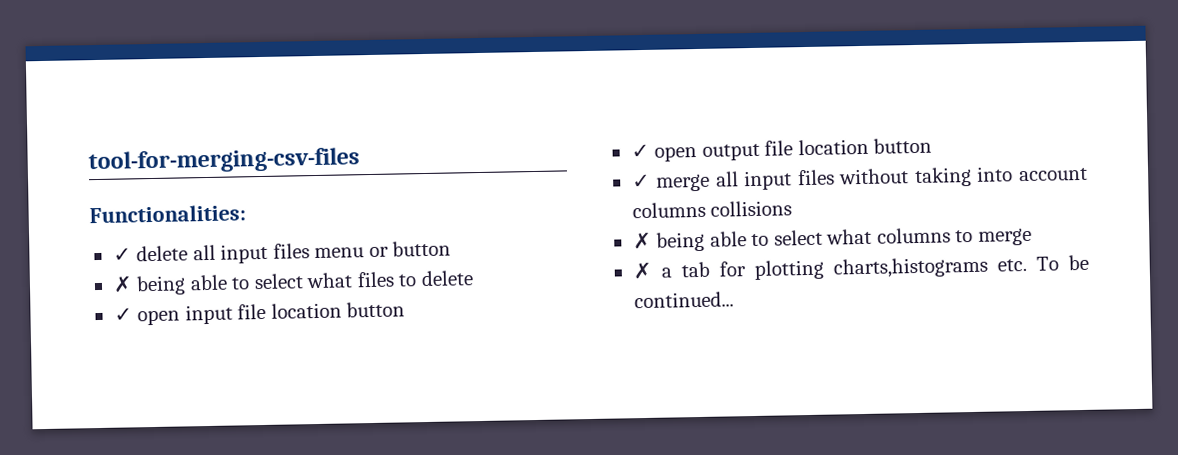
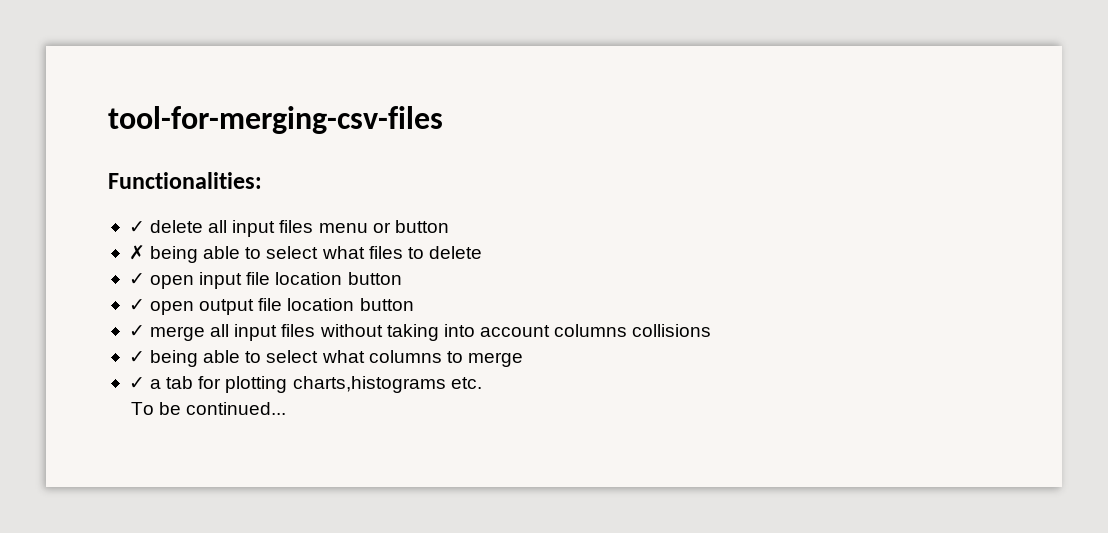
- ✗ being able to select what columns to merge
+ ✓ being able to select what columns to merge
- ✗ a tab for plotting charts,histograms etc. To be continued...
+ ✓ a tab for plotting charts,histograms etc.
+ To be continued...

